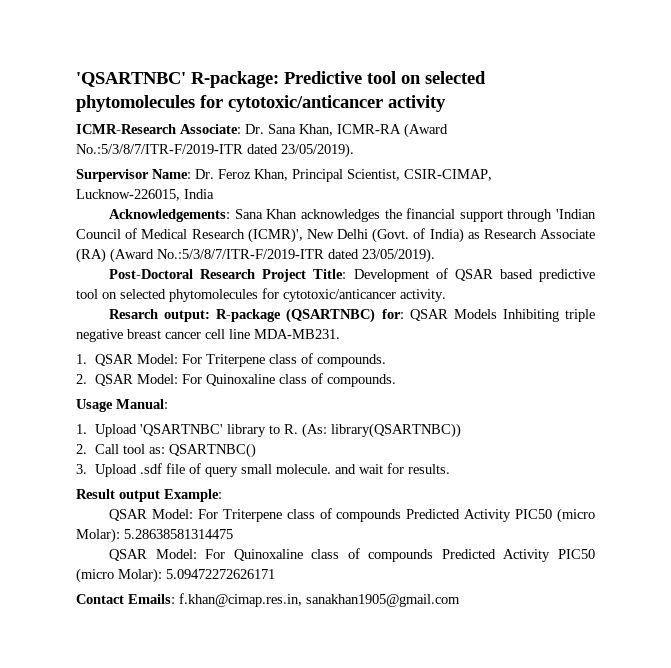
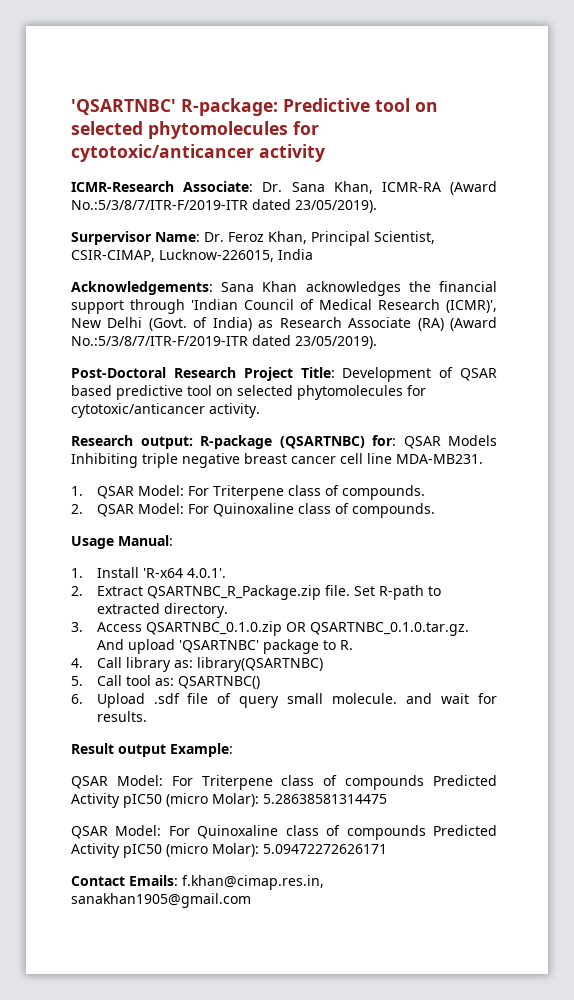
- Resarch output: R-package (QSARTNBC) for: QSAR Models Inhibiting triple negative breast cancer cell line MDA-MB231.
+ Research output: R-package (QSARTNBC) for: QSAR Models Inhibiting triple negative breast cancer cell line MDA-MB231.
- 1. Upload 'QSARTNBC' library to R. (As: library(QSARTNBC))
- 2. Call tool as: QSARTNBC()
+ 1. Install 'R-x64 4.0.1'.
+ 2. Extract QSARTNBC_R_Package.zip file. Set R-path to extracted directory.
+ 3. Access QSARTNBC_0.1.0.zip OR QSARTNBC_0.1.0.tar.gz. And upload 'QSARTNBC' package to R.
+ 4. Call library as: library(QSARTNBC)
+ 5. Call tool as: QSARTNBC()
- 3. Upload .sdf file of query small molecule. and wait for results.
+ 6. Upload .sdf file of query small molecule. and wait for results.
- QSAR Model: For Triterpene class of compounds Predicted Activity PIC50 (micro Molar): 5.28638581314475
+ QSAR Model: For Triterpene class of compounds Predicted Activity pIC50 (micro Molar): 5.28638581314475
- QSAR Model: For Quinoxaline class of compounds Predicted Activity PIC50 (micro Molar): 5.09472272626171
+ QSAR Model: For Quinoxaline class of compounds Predicted Activity pIC50 (micro Molar): 5.09472272626171

